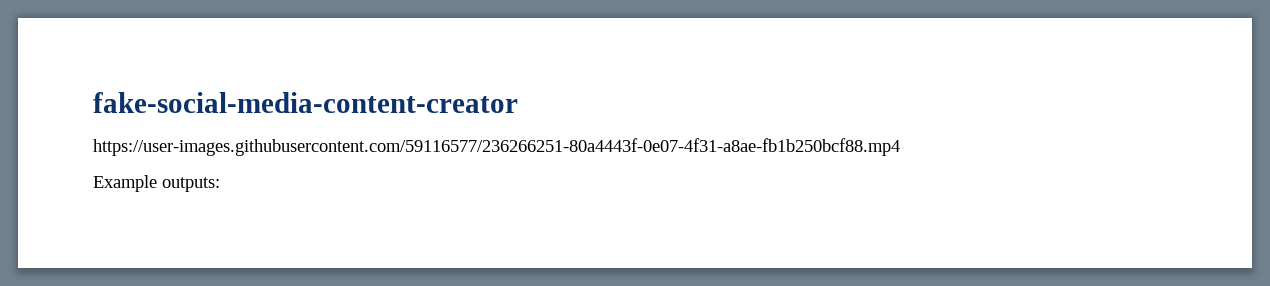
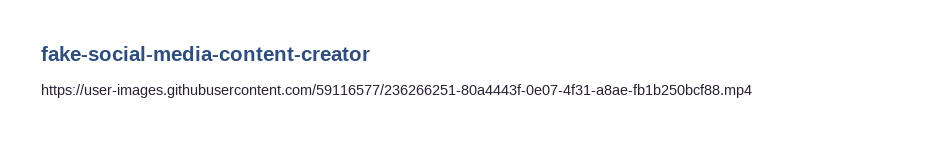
- Example outputs:

